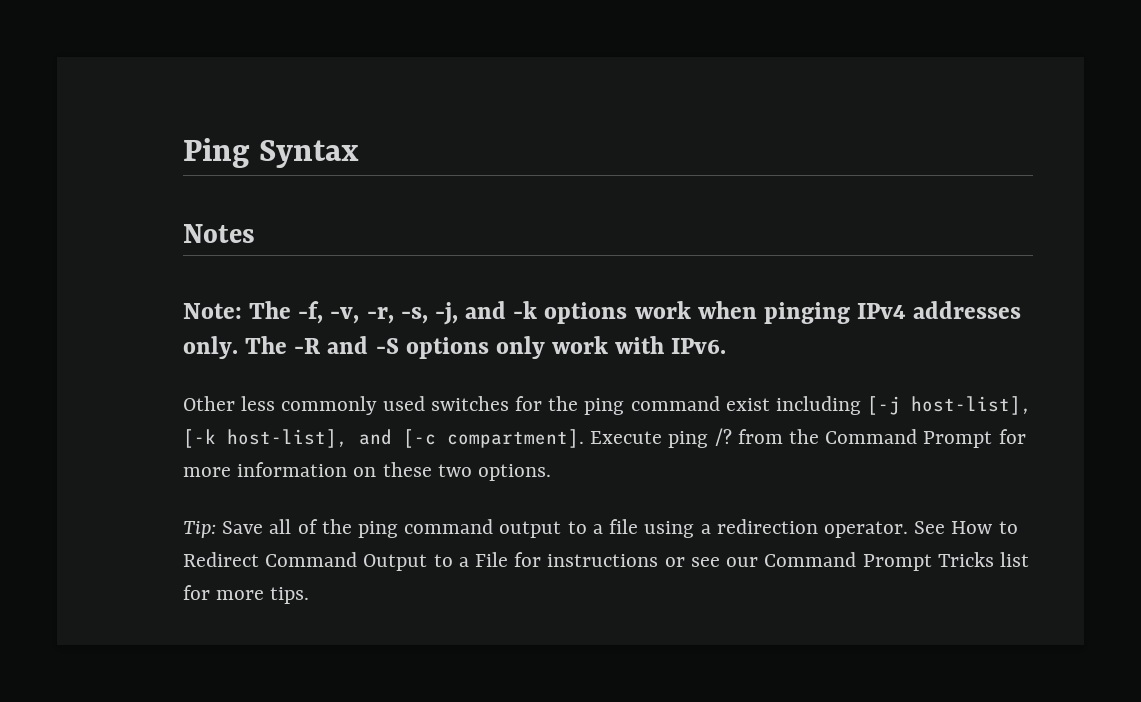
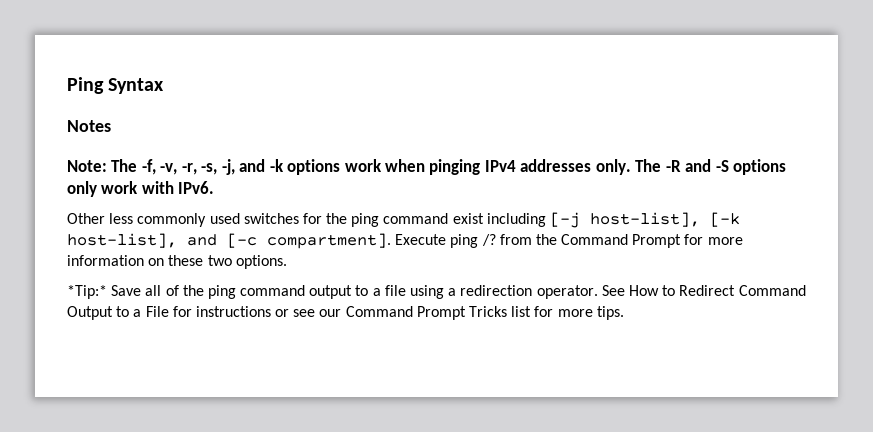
- Tip: Save all of the ping command output to a file using a redirection operator.
+ *Tip:* Save all of the ping command output to a file using a redirection operator.

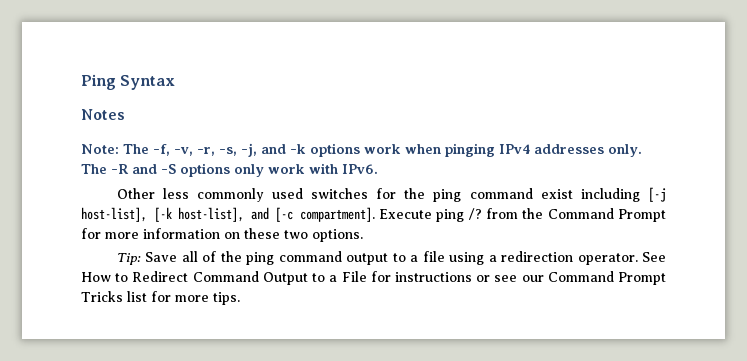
- *Tip:* Save all of the ping command output to a file using a redirection operator.
+ Tip: Save all of the ping command output to a file using a redirection operator.

